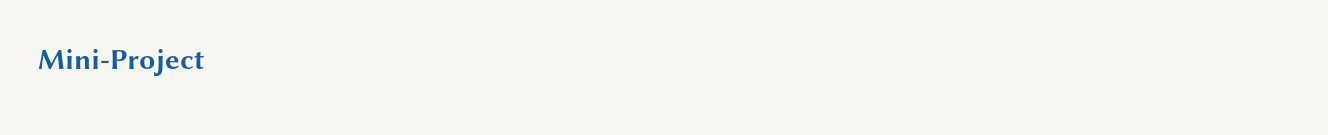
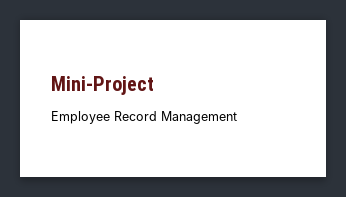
+ Employee Record Management

